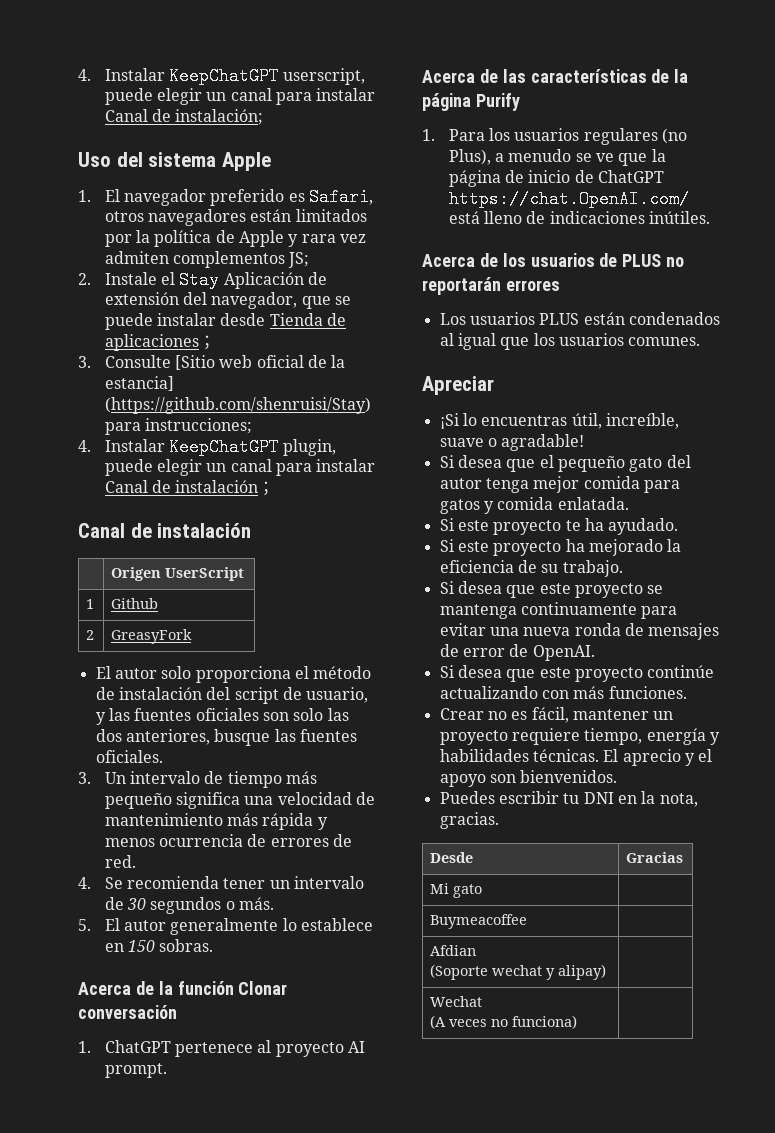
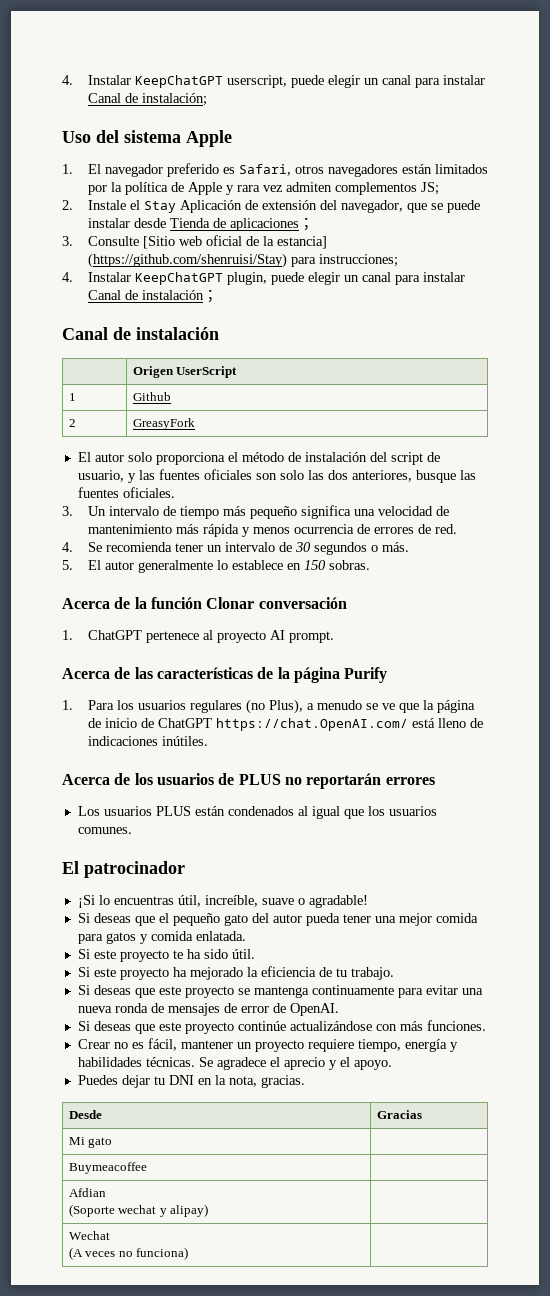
- Apreciar
+ El patrocinador
- Si desea que el pequeño gato del autor tenga mejor comida para gatos y comida enlatada.
+ Si deseas que el pequeño gato del autor pueda tener una mejor comida para gatos y comida enlatada.
- Si este proyecto te ha ayudado.
+ Si este proyecto te ha sido útil.
- Si este proyecto ha mejorado la eficiencia de su trabajo.
+ Si este proyecto ha mejorado la eficiencia de tu trabajo.
- Si desea que este proyecto se mantenga continuamente para evitar una nueva ronda de mensajes de error de OpenAI.
+ Si deseas que este proyecto se mantenga continuamente para evitar una nueva ronda de mensajes de error de OpenAI.
- Si desea que este proyecto continúe actualizando con más funciones.
+ Si deseas que este proyecto continúe actualizándose con más funciones.
- El aprecio y el apoyo son bienvenidos.
+ Se agradece el aprecio y el apoyo.
- Puedes escribir tu DNI en la nota, gracias.
+ Puedes dejar tu DNI en la nota, gracias.

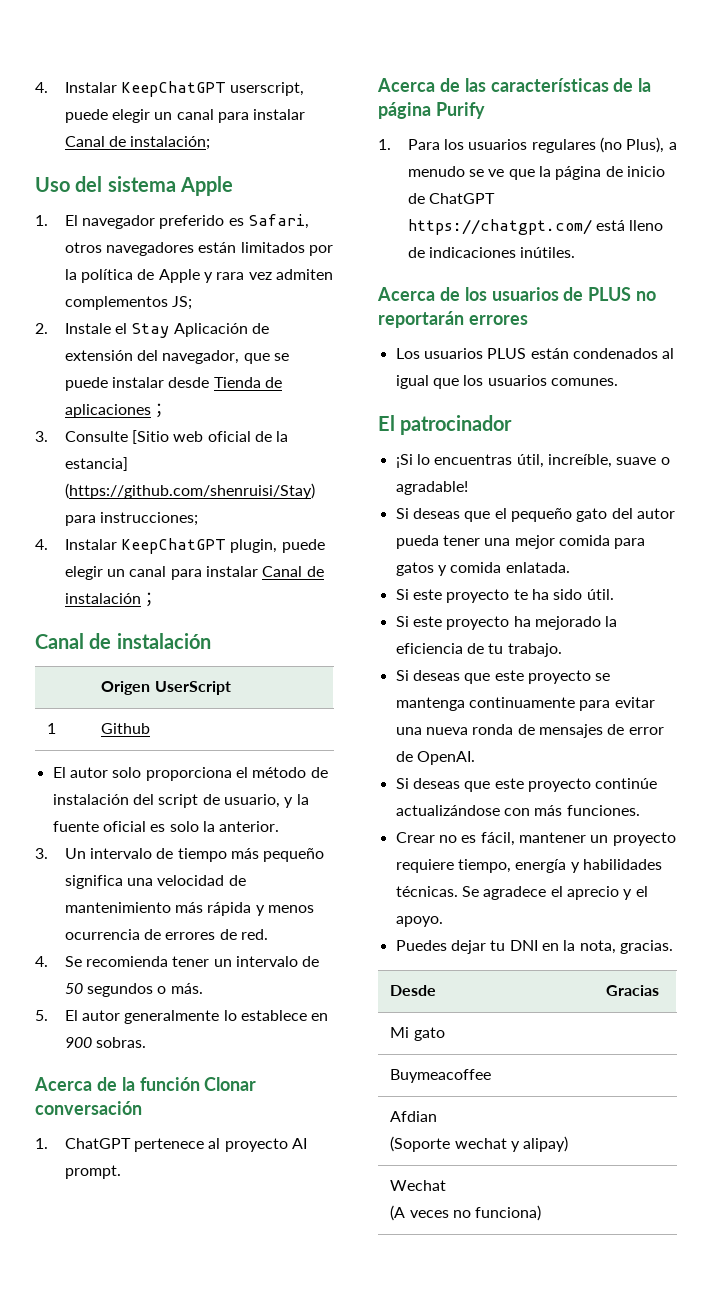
- 2 | GreasyFork
- El autor solo proporciona el método de instalación del script de usuario, y las fuentes oficiales son solo las dos anteriores, busque las fuentes oficiales.
+ El autor solo proporciona el método de instalación del script de usuario, y la fuente oficial es solo la anterior.
- 4. Se recomienda tener un intervalo de 30 segundos o más.
+ 4. Se recomienda tener un intervalo de 50 segundos o más.
- 5. El autor generalmente lo establece en 150 sobras.
+ 5. El autor generalmente lo establece en 900 sobras.
- 1. Para los usuarios regulares (no Plus), a menudo se ve que la página de inicio de ChatGPT https://chat.OpenAI.com/ está lleno de indicaciones inútiles.
+ 1. Para los usuarios regulares (no Plus), a menudo se ve que la página de inicio de ChatGPT https://chatgpt.com/ está lleno de indicaciones inútiles.

